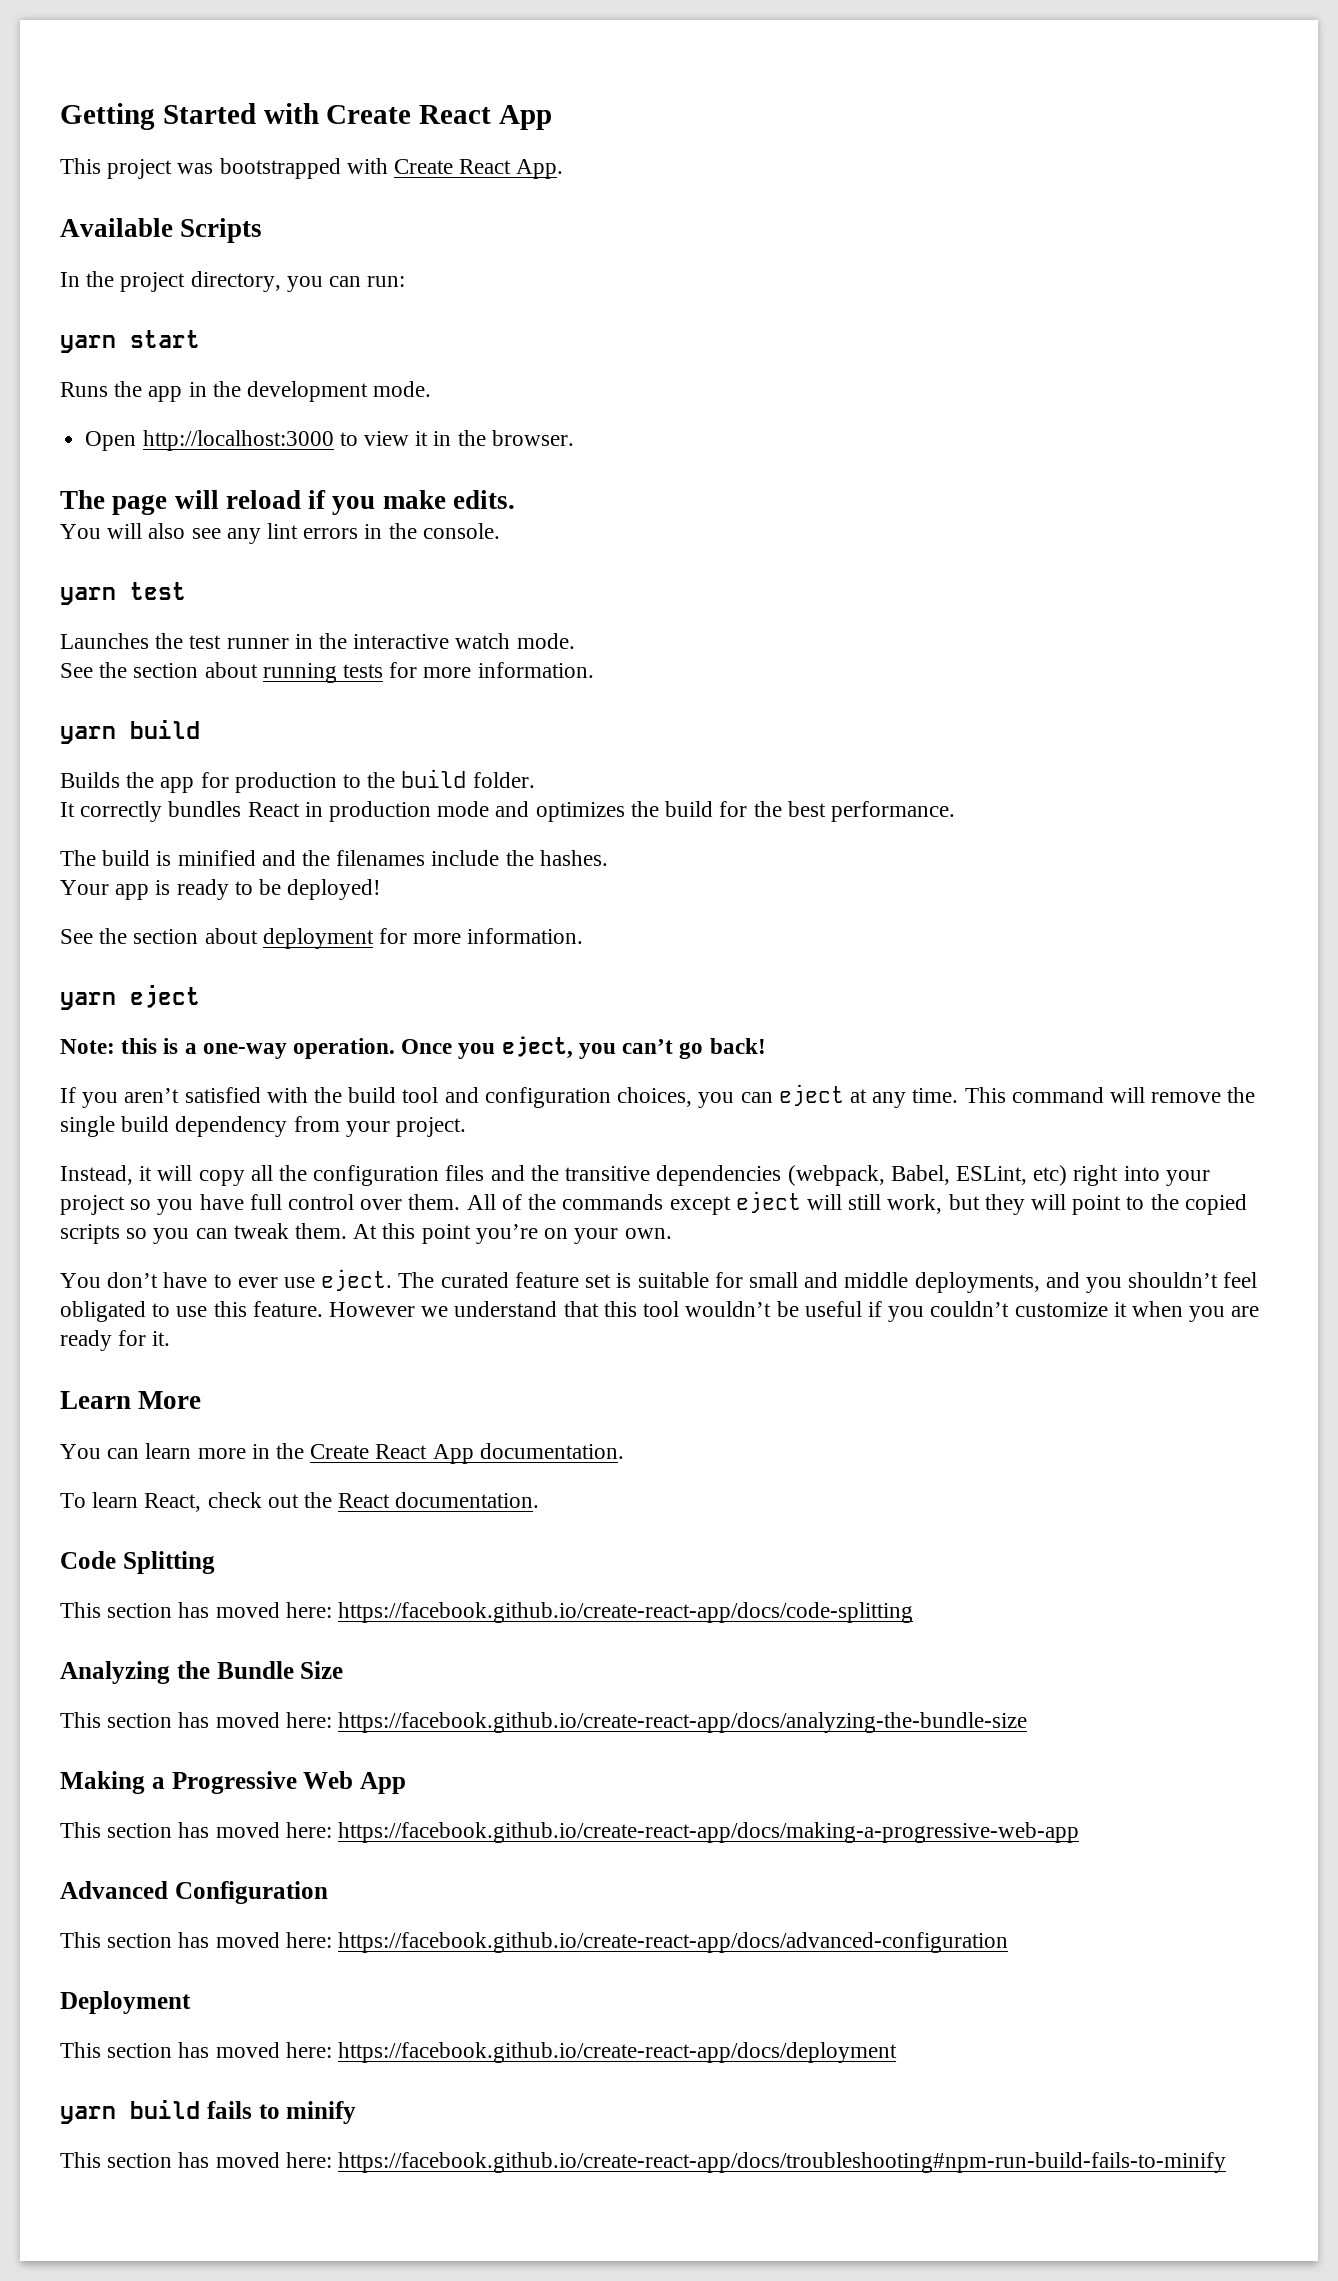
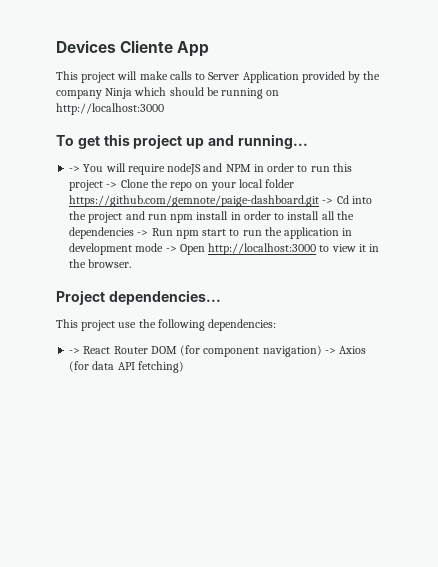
- Getting Started with Create React App
- This project was bootstrapped with Create React App.
- Available Scripts
- In the project directory, you can run:
- yarn start
- Runs the app in the development mode.
- Open http://localhost:3000 to view it in the browser.
+ Devices Cliente App
+ This project will make calls to Server Application provided by the company Ninja which should be running on http://localhost:3000
+ To get this project up and running...
+ -> You will require nodeJS and NPM in order to run this project -> Clone the repo on your local folder https://github.com/gemnote/paige-dashboard.git -> Cd into the project and run npm install in order to install all the dependencies -> Run npm start to run the application in development mode -> Open http://localhost:3000 to view it in the browser.
- The page will reload if you make edits.
- You will also see any lint errors in the console.
- yarn test
- Launches the test runner in the interactive watch mode.
- See the section about running tests for more information.
- yarn build
- Builds the app for production to the build folder.
- It correctly bundles React in production mode and optimizes the build for the best performance.
- The build is minified and the filenames include the hashes.
- Your app is ready to be deployed!
- See the section about deployment for more information.
- yarn eject
- Note: this is a one-way operation. Once you eject, you can’t go back!
- If you aren’t satisfied with the build tool and configuration choices, you can eject at any time. This command will remove the single build dependency from your project.
- Instead, it will copy all the configuration files and the transitive dependencies (webpack, Babel, ESLint, etc) right into your project so you have full control over them. All of the commands except eject will still work, but they will point to the copied scripts so you can tweak them. At this point you’re on your own.
- You don’t have to ever use eject. The curated feature set is suitable for small and middle deployments, and you shouldn’t feel obligated to use this feature. However we understand that this tool wouldn’t be useful if you couldn’t customize it when you are ready for it.
- Learn More
- You can learn more in the Create React App documentation.
- To learn React, check out the React documentation.
- Code Splitting
- This section has moved here: https://facebook.github.io/create-react-app/docs/code-splitting
- Analyzing the Bundle Size
- This section has moved here: https://facebook.github.io/create-react-app/docs/analyzing-the-bundle-size
- Making a Progressive Web App
- This section has moved here: https://facebook.github.io/create-react-app/docs/making-a-progressive-web-app
- Advanced Configuration
- This section has moved here: https://facebook.github.io/create-react-app/docs/advanced-configuration
- Deployment
- This section has moved here: https://facebook.github.io/create-react-app/docs/deployment
- yarn build fails to minify
- This section has moved here: https://facebook.github.io/create-react-app/docs/troubleshooting#npm-run-build-fails-to-minify
+ Project dependencies...
+ This project use the following dependencies:
+ -> React Router DOM (for component navigation) -> Axios (for data API fetching)

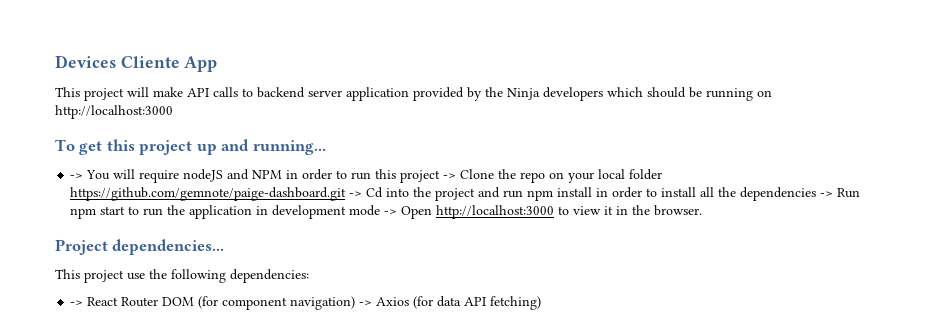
- This project will make calls to Server Application provided by the company Ninja which should be running on http://localhost:3000
+ This project will make API calls to backend server application provided by the Ninja developers which should be running on http://localhost:3000

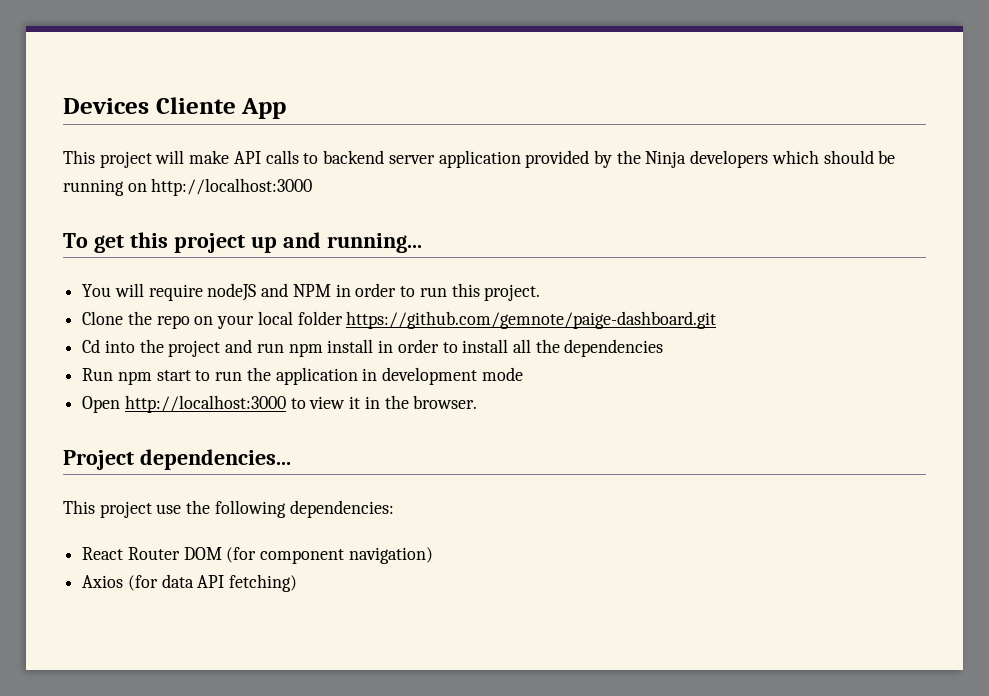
- -> You will require nodeJS and NPM in order to run this project -> Clone the repo on your local folder https://github.com/gemnote/paige-dashboard.git -> Cd into the project and run npm install in order to install all the dependencies -> Run npm start to run the application in development mode -> Open http://localhost:3000 to view it in the browser.
+ You will require nodeJS and NPM in order to run this project.
+ Clone the repo on your local folder https://github.com/gemnote/paige-dashboard.git
+ Cd into the project and run npm install in order to install all the dependencies
+ Run npm start to run the application in development mode
+ Open http://localhost:3000 to view it in the browser.
- -> React Router DOM (for component navigation) -> Axios (for data API fetching)
+ React Router DOM (for component navigation)
+ Axios (for data API fetching)

